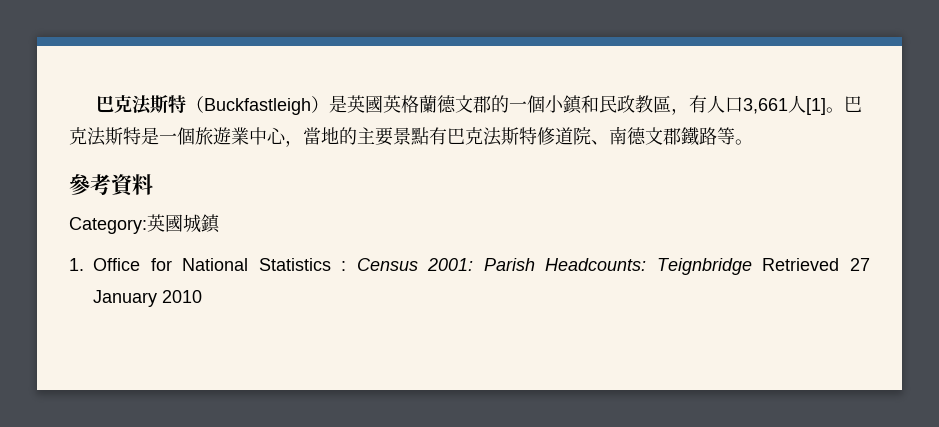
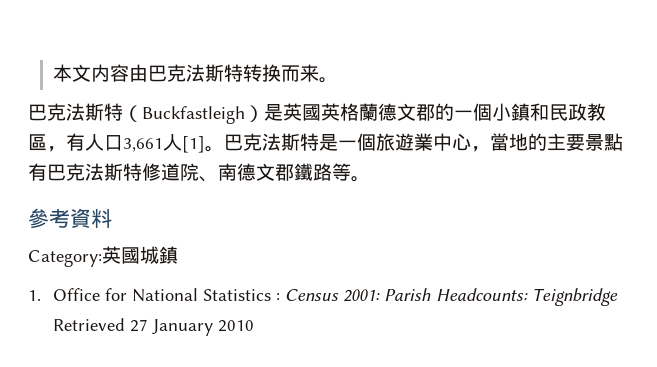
+ 本文内容由巴克法斯特转换而来。

